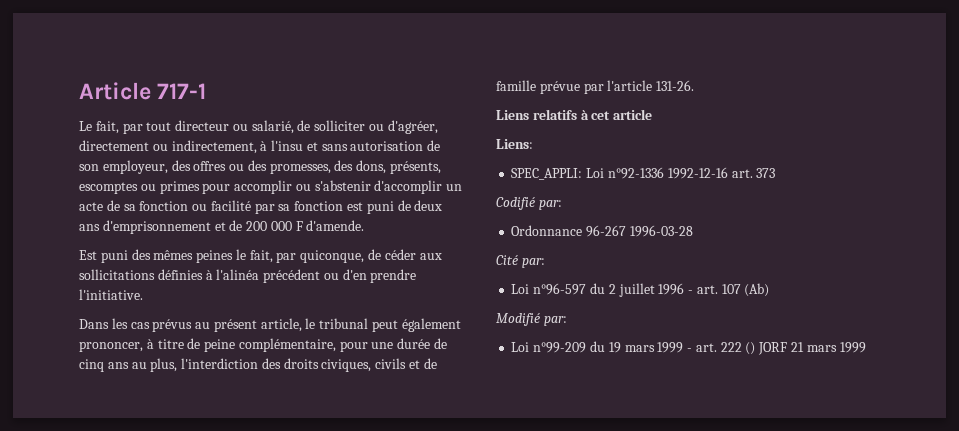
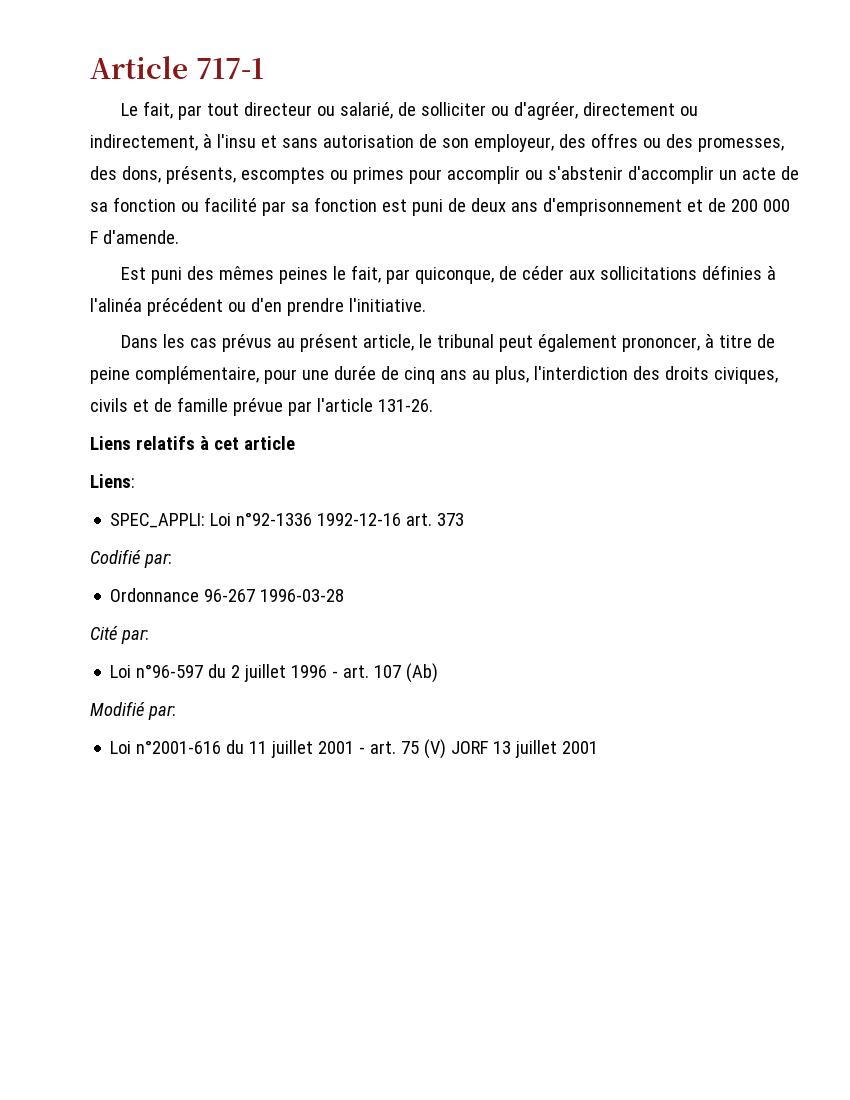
- Loi n°99-209 du 19 mars 1999 - art. 222 () JORF 21 mars 1999
+ Loi n°2001-616 du 11 juillet 2001 - art. 75 (V) JORF 13 juillet 2001

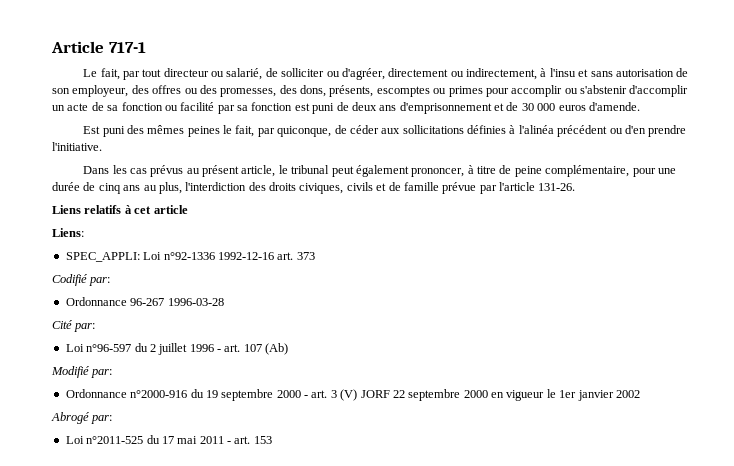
- Le fait, par tout directeur ou salarié, de solliciter ou d'agréer, directement ou indirectement, à l'insu et sans autorisation de son employeur, des offres ou des promesses, des dons, présents, escomptes ou primes pour accomplir ou s'abstenir d'accomplir un acte de sa fonction ou facilité par sa fonction est puni de deux ans d'emprisonnement et de 200 000 F d'amende.
+ Le fait, par tout directeur ou salarié, de solliciter ou d'agréer, directement ou indirectement, à l'insu et sans autorisation de son employeur, des offres ou des promesses, des dons, présents, escomptes ou primes pour accomplir ou s'abstenir d'accomplir un acte de sa fonction ou facilité par sa fonction est puni de deux ans d'emprisonnement et de 30 000 euros d'amende.
- Loi n°2001-616 du 11 juillet 2001 - art. 75 (V) JORF 13 juillet 2001
+ Ordonnance n°2000-916 du 19 septembre 2000 - art. 3 (V) JORF 22 septembre 2000 en vigueur le 1er janvier 2002
+ Abrogé par:
+ Loi n°2011-525 du 17 mai 2011 - art. 153

